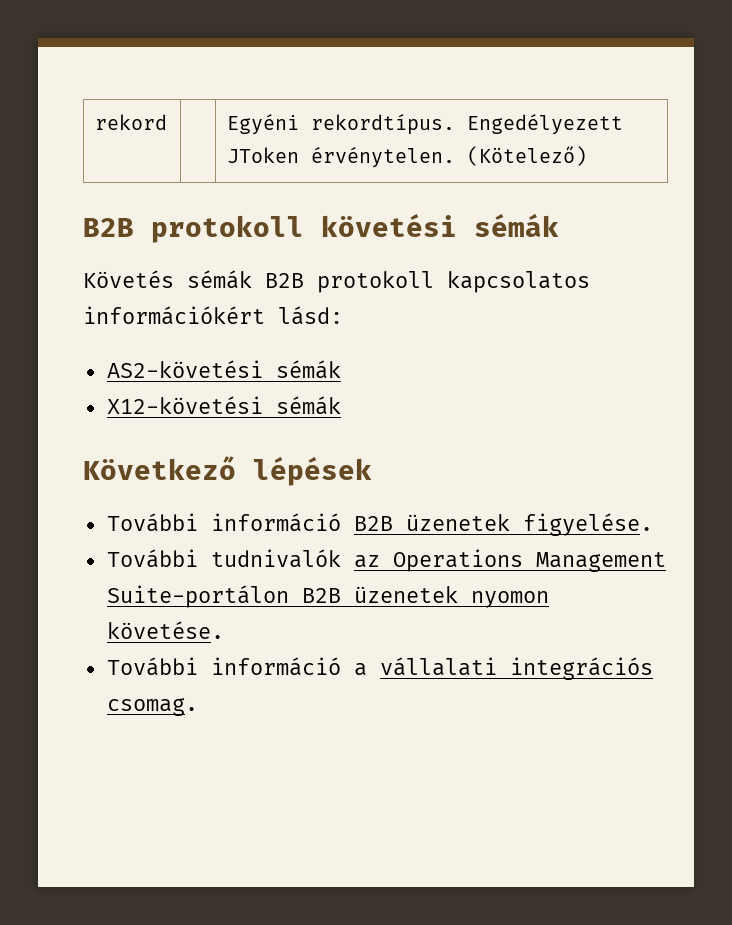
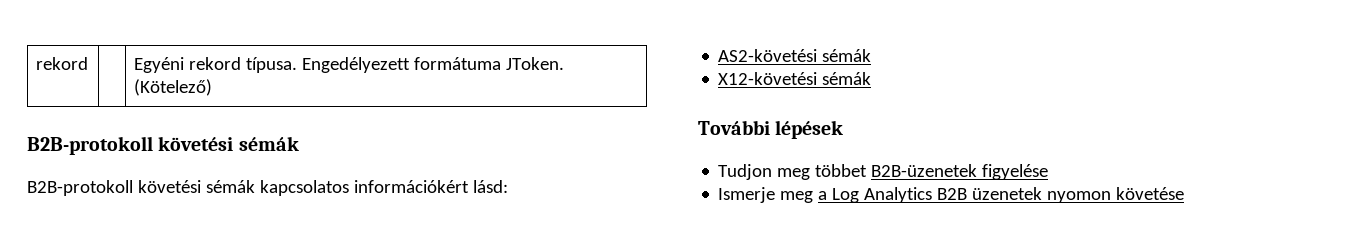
- rekord | | Egyéni rekordtípus. Engedélyezett JToken érvénytelen. (Kötelező)
- B2B protokoll követési sémák
+ rekord | | Egyéni rekord típusa. Engedélyezett formátuma JToken. (Kötelező)
+ B2B-protokoll követési sémák
- Követés sémák B2B protokoll kapcsolatos információkért lásd:
+ B2B-protokoll követési sémák kapcsolatos információkért lásd:
- Következő lépések
+ További lépések
- További információ B2B üzenetek figyelése.
- További tudnivalók az Operations Management Suite-portálon B2B üzenetek nyomon követése.
- További információ a vállalati integrációs csomag.
+ Tudjon meg többet B2B-üzenetek figyelése
+ Ismerje meg a Log Analytics B2B üzenetek nyomon követése

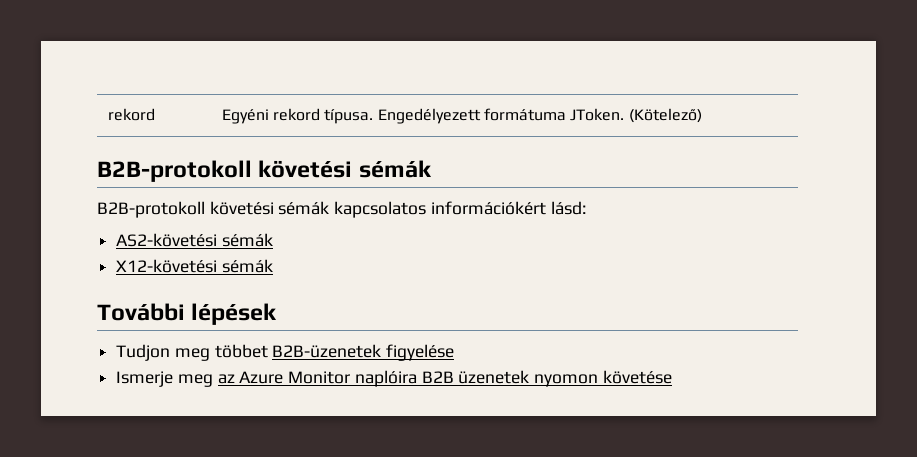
- Ismerje meg a Log Analytics B2B üzenetek nyomon követése
+ Ismerje meg az Azure Monitor naplóira B2B üzenetek nyomon követése

